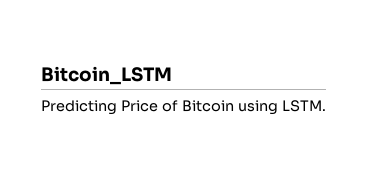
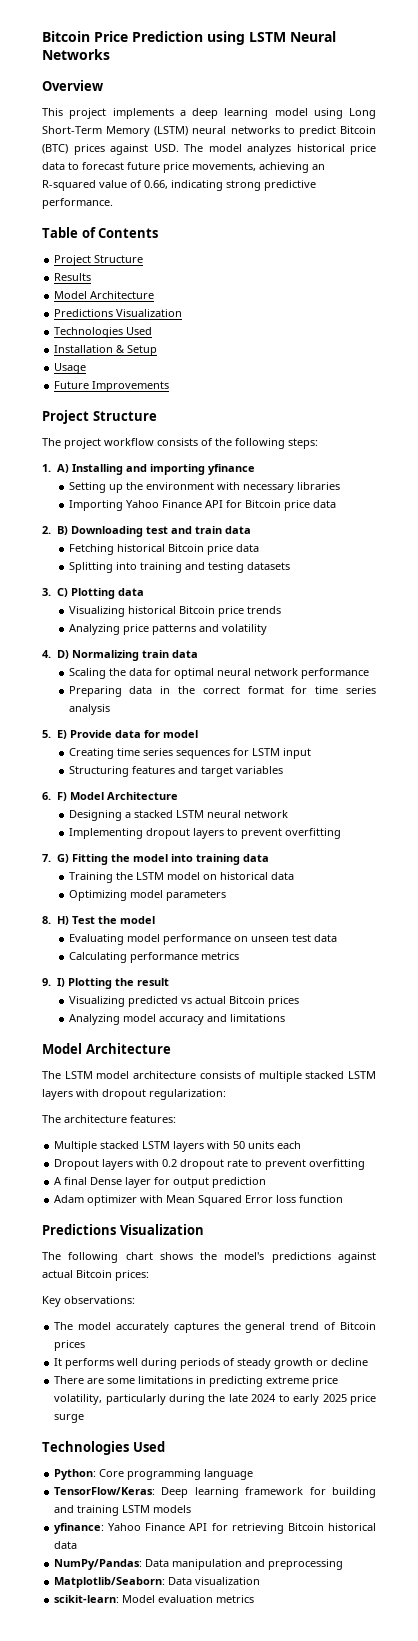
- Bitcoin_LSTM
- Predicting Price of Bitcoin using LSTM.
+ Bitcoin Price Prediction using LSTM Neural Networks
+ Overview
+ This project implements a deep learning model using Long Short-Term Memory (LSTM) neural networks to predict Bitcoin (BTC) prices against USD. The model analyzes historical price data to forecast future price movements, achieving an R-squared value of 0.66, indicating strong predictive performance.
+ Table of Contents
+ Project Structure
+ Results
+ Model Architecture
+ Predictions Visualization
+ Technologies Used
+ Installation & Setup
+ Usage
+ Future Improvements
+ Project Structure
+ The project workflow consists of the following steps:
+ 1. A) Installing and importing yfinance
+ Setting up the environment with necessary libraries
+ Importing Yahoo Finance API for Bitcoin price data
+ 2. B) Downloading test and train data
+ Fetching historical Bitcoin price data
+ Splitting into training and testing datasets
+ 3. C) Plotting data
+ Visualizing historical Bitcoin price trends
+ Analyzing price patterns and volatility
+ 4. D) Normalizing train data
+ Scaling the data for optimal neural network performance
+ Preparing data in the correct format for time series analysis
+ 5. E) Provide data for model
+ Creating time series sequences for LSTM input
+ Structuring features and target variables
+ 6. F) Model Architecture
+ Designing a stacked LSTM neural network
+ Implementing dropout layers to prevent overfitting
+ 7. G) Fitting the model into training data
+ Training the LSTM model on historical data
+ Optimizing model parameters
+ 8. H) Test the model
+ Evaluating model performance on unseen test data
+ Calculating performance metrics
+ 9. I) Plotting the result
+ Visualizing predicted vs actual Bitcoin prices
+ Analyzing model accuracy and limitations
+ Model Architecture
+ The LSTM model architecture consists of multiple stacked LSTM layers with dropout regularization:
+ The architecture features:
+ Multiple stacked LSTM layers with 50 units each
+ Dropout layers with 0.2 dropout rate to prevent overfitting
+ A final Dense layer for output prediction
+ Adam optimizer with Mean Squared Error loss function
+ Predictions Visualization
+ The following chart shows the model's predictions against actual Bitcoin prices:
+ Key observations:
+ The model accurately captures the general trend of Bitcoin prices
+ It performs well during periods of steady growth or decline
+ There are some limitations in predicting extreme price volatility, particularly during the late 2024 to early 2025 price surge
+ Technologies Used
+ Python: Core programming language
+ TensorFlow/Keras: Deep learning framework for building and training LSTM models
+ yfinance: Yahoo Finance API for retrieving Bitcoin historical data
+ NumPy/Pandas: Data manipulation and preprocessing
+ Matplotlib/Seaborn: Data visualization
+ scikit-learn: Model evaluation metrics

